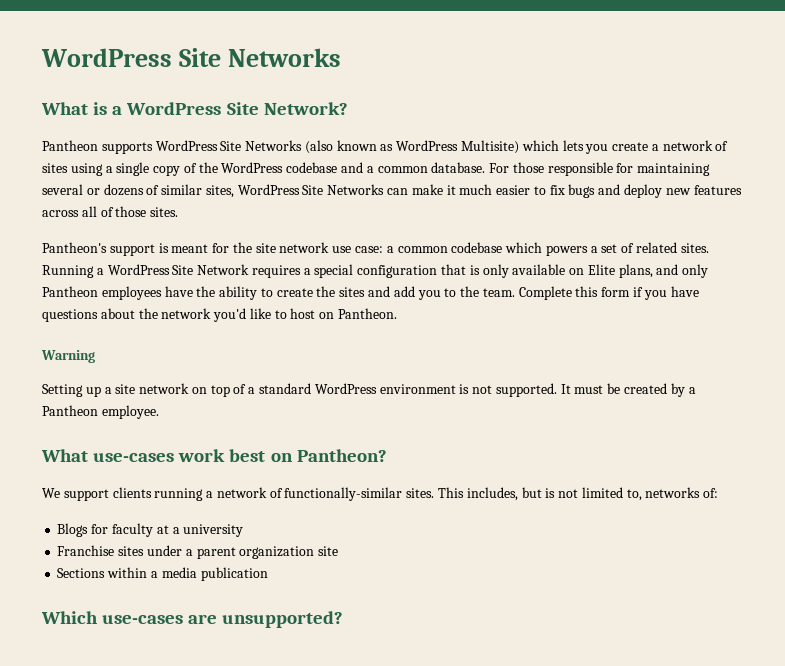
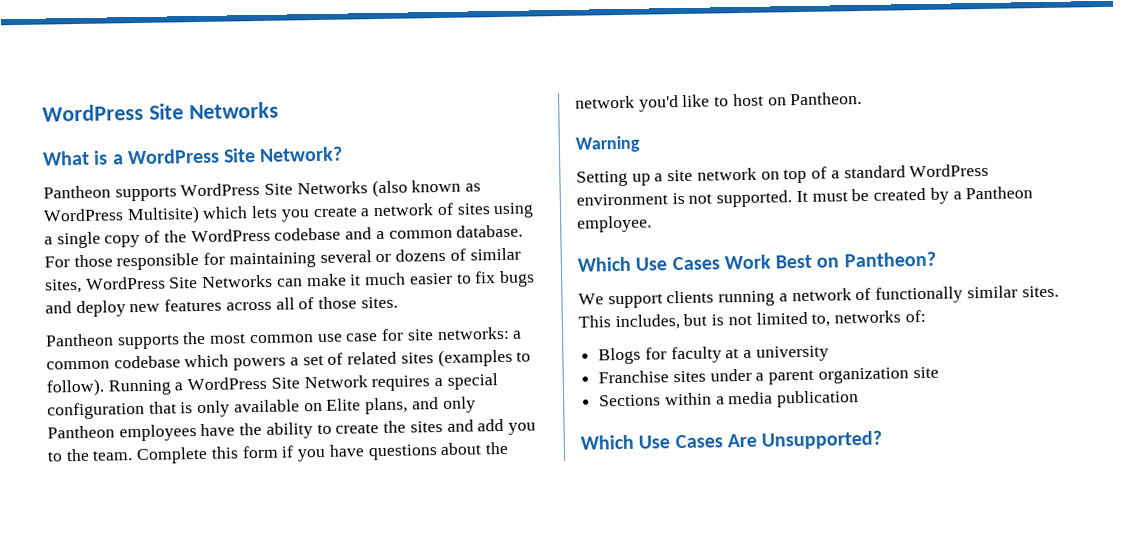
- Pantheon's support is meant for the site network use case: a common codebase which powers a set of related sites.
+ Pantheon supports the most common use case for site networks: a common codebase which powers a set of related sites (examples to follow).
- What use-cases work best on Pantheon?
+ Which Use Cases Work Best on Pantheon?
- We support clients running a network of functionally-similar sites.
+ We support clients running a network of functionally similar sites.
- Which use-cases are unsupported?
+ Which Use Cases Are Unsupported?

